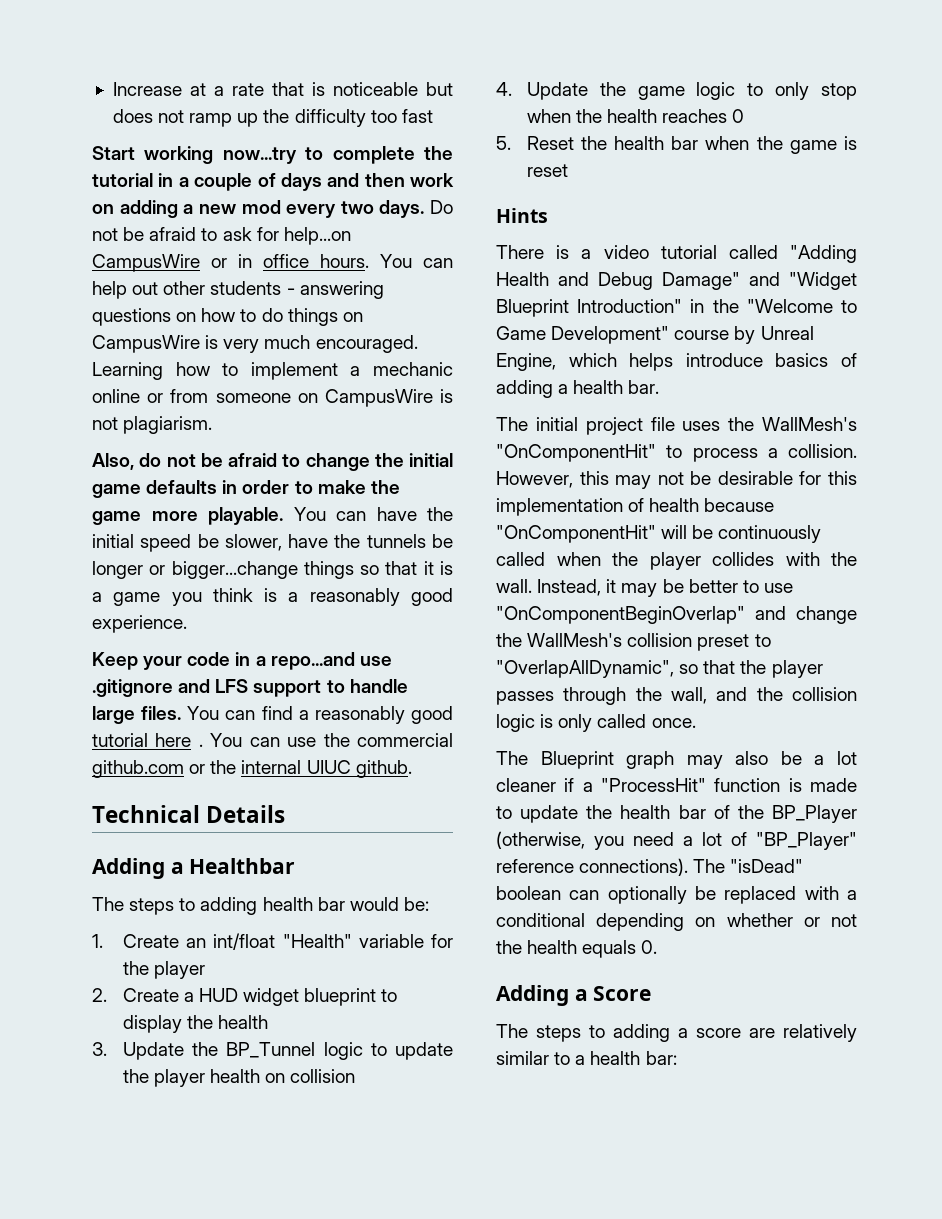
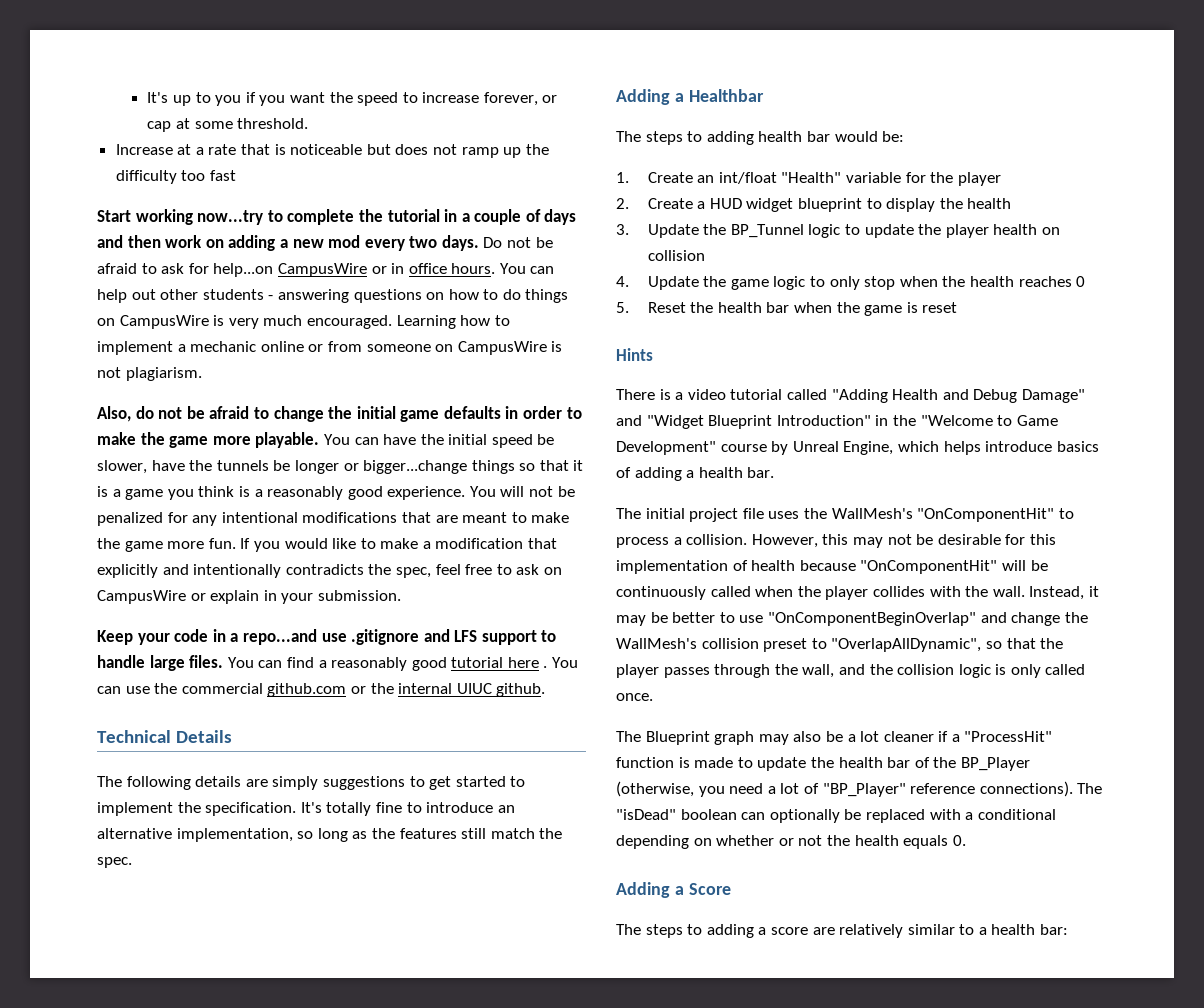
+ It's up to you if you want the speed to increase forever, or cap at some threshold.
+ You will not be penalized for any intentional modifications that are meant to make the game more fun. If you would like to make a modification that explicitly and intentionally contradicts the spec, feel free to ask on CampusWire or explain in your submission.
+ The following details are simply suggestions to get started to implement the specification. It's totally fine to introduce an alternative implementation, so long as the features still match the spec.

